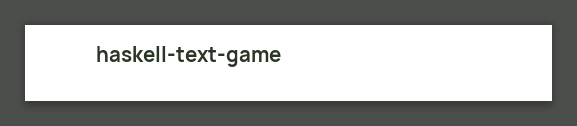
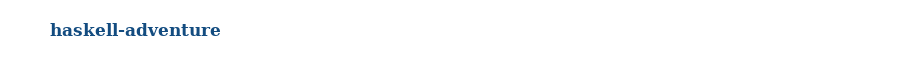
- haskell-text-game
+ haskell-adventure

